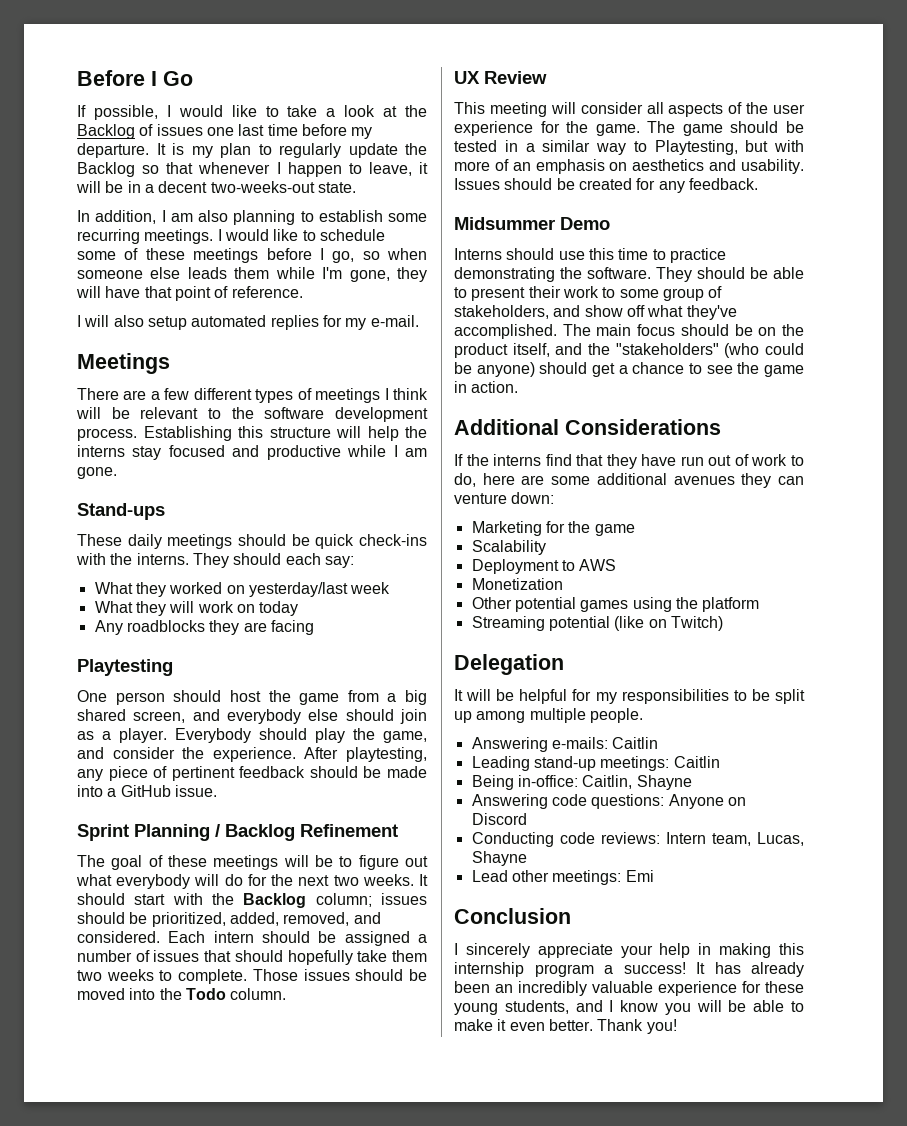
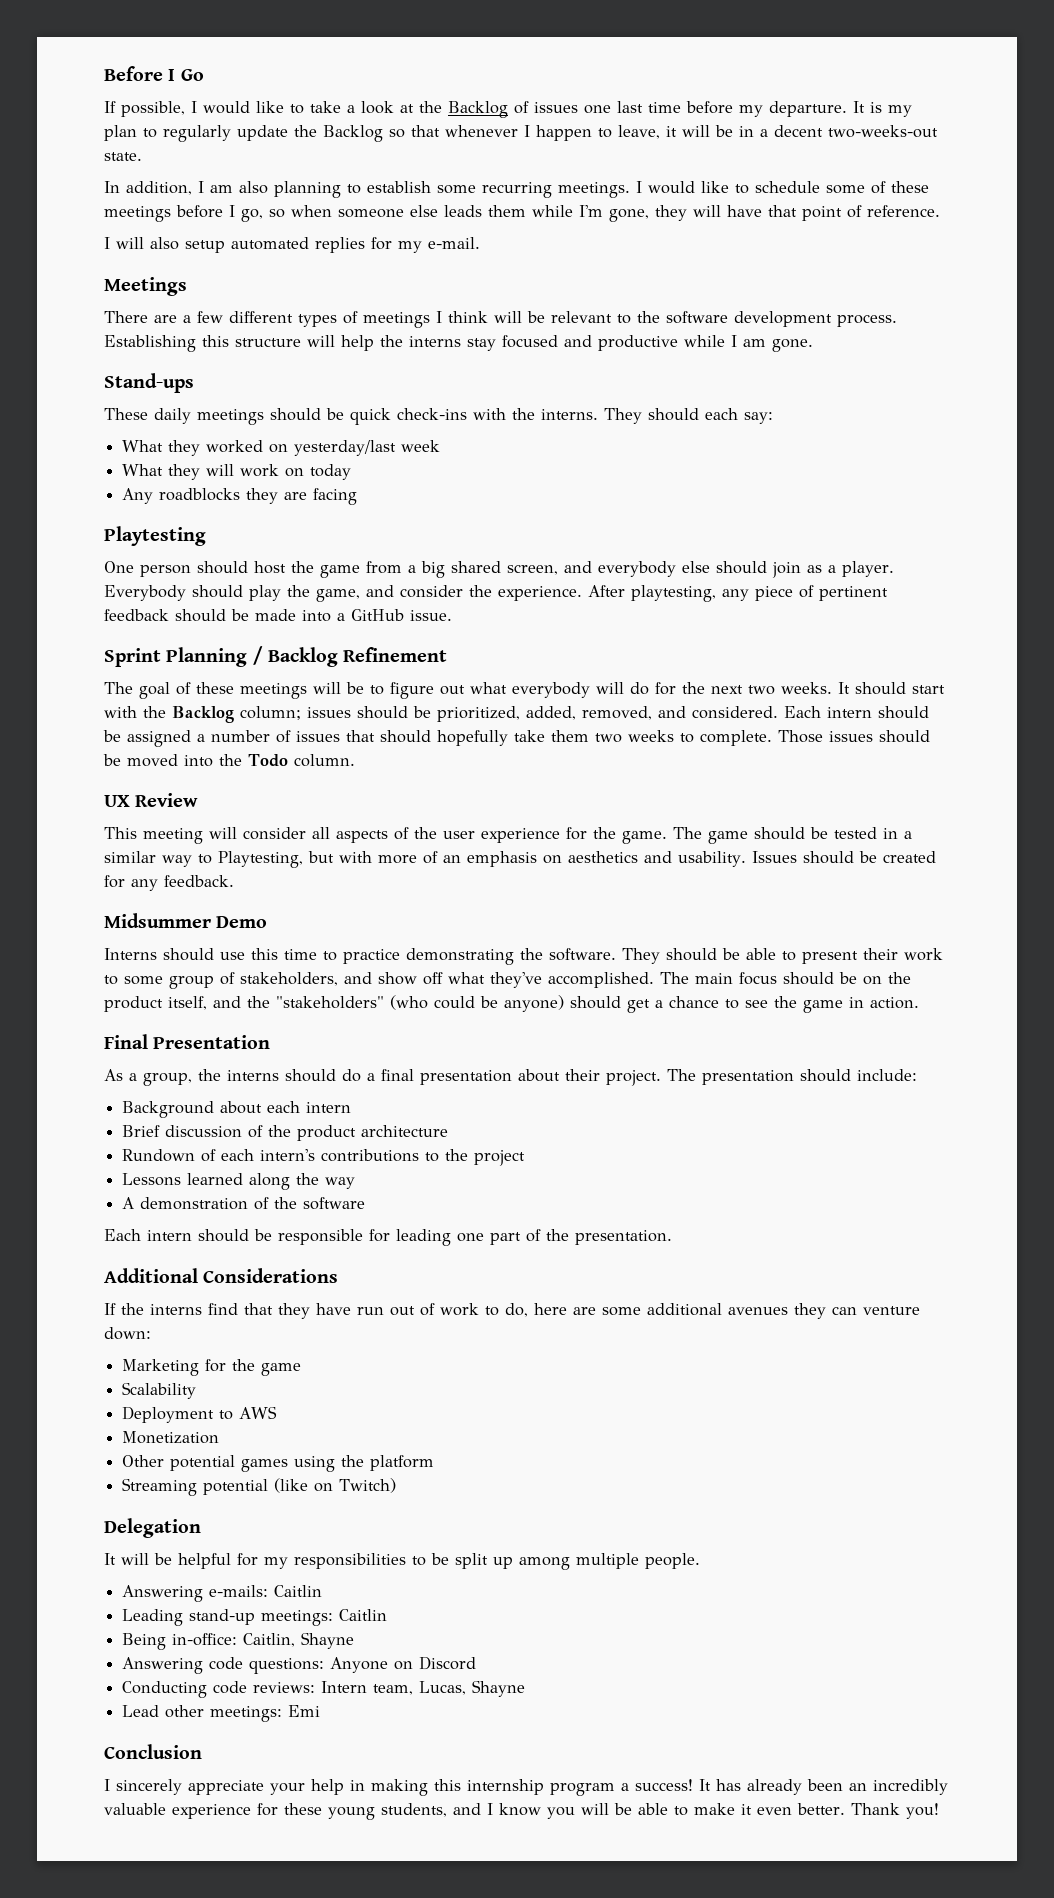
+ Final Presentation
+ As a group, the interns should do a final presentation about their project. The presentation should include:
+ Background about each intern
+ Brief discussion of the product architecture
+ Rundown of each intern's contributions to the project
+ Lessons learned along the way
+ A demonstration of the software
+ Each intern should be responsible for leading one part of the presentation.

